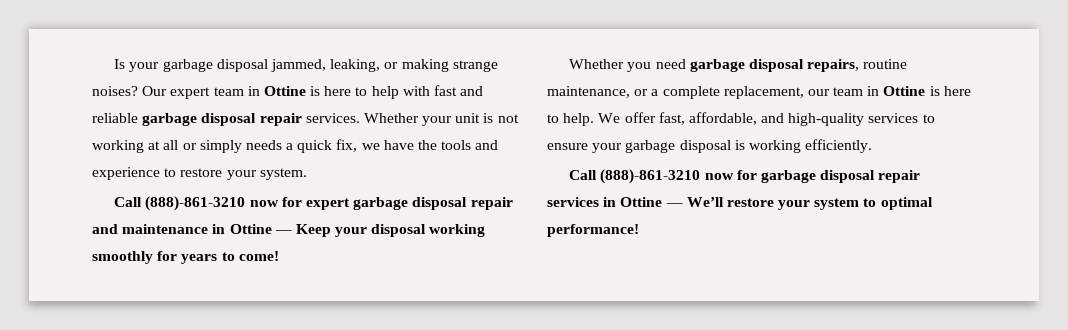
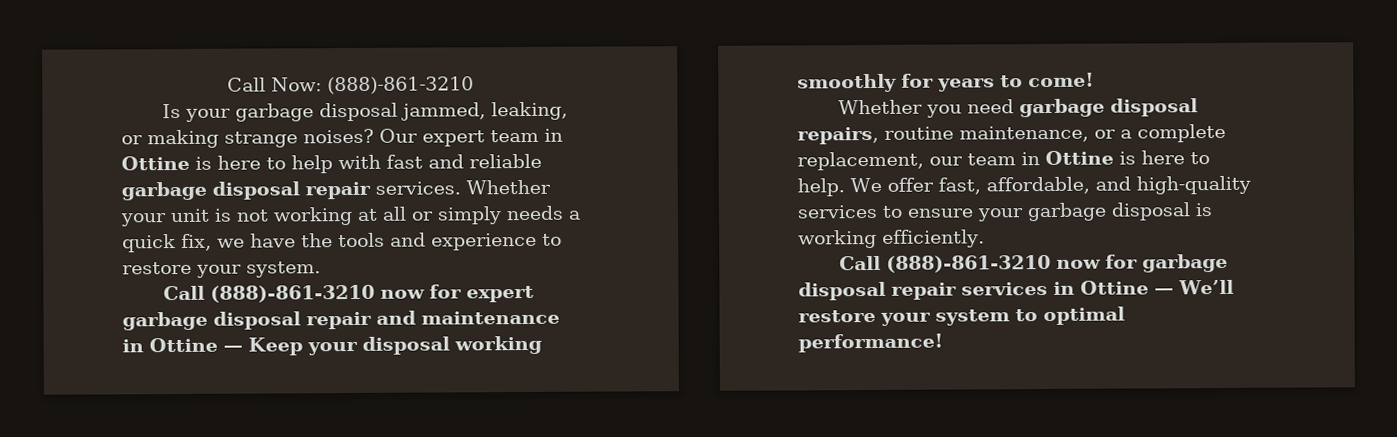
+ Call Now: (888)-861-3210

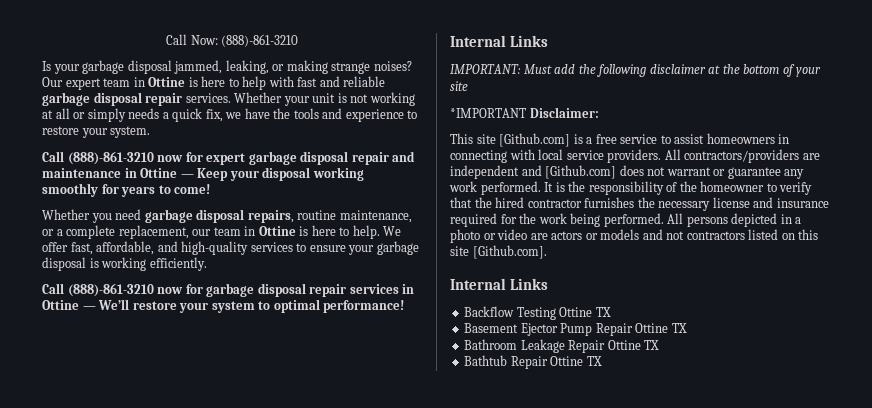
  Call (888)-861-3210 now for garbage disposal repair services in Ottine — We’ll restore your system to optimal performance!
+ Internal Links
+ IMPORTANT: Must add the following disclaimer at the bottom of your site
+ *IMPORTANT Disclaimer:
+ This site [Github.com] is a free service to assist homeowners in connecting with local service providers. All contractors/providers are independent and [Github.com] does not warrant or guarantee any work performed. It is the responsibility of the homeowner to verify that the hired contractor furnishes the necessary license and insurance required for the work being performed. All persons depicted in a photo or video are actors or models and not contractors listed on this site [Github.com].
+ Internal Links
+ Backflow Testing Ottine TX
+ Basement Ejector Pump Repair Ottine TX
+ Bathroom Leakage Repair Ottine TX
+ Bathtub Repair Ottine TX

